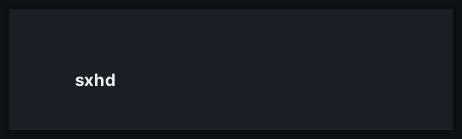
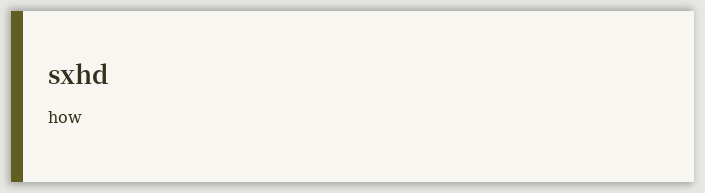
+ how

